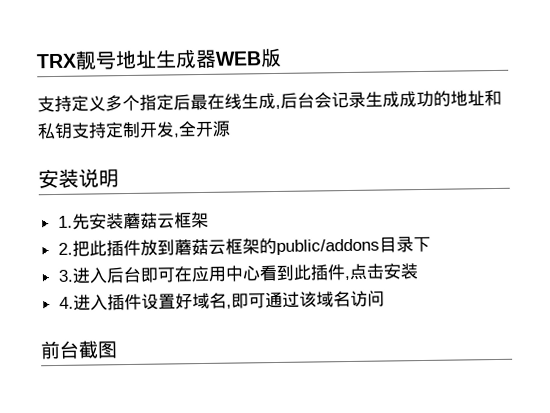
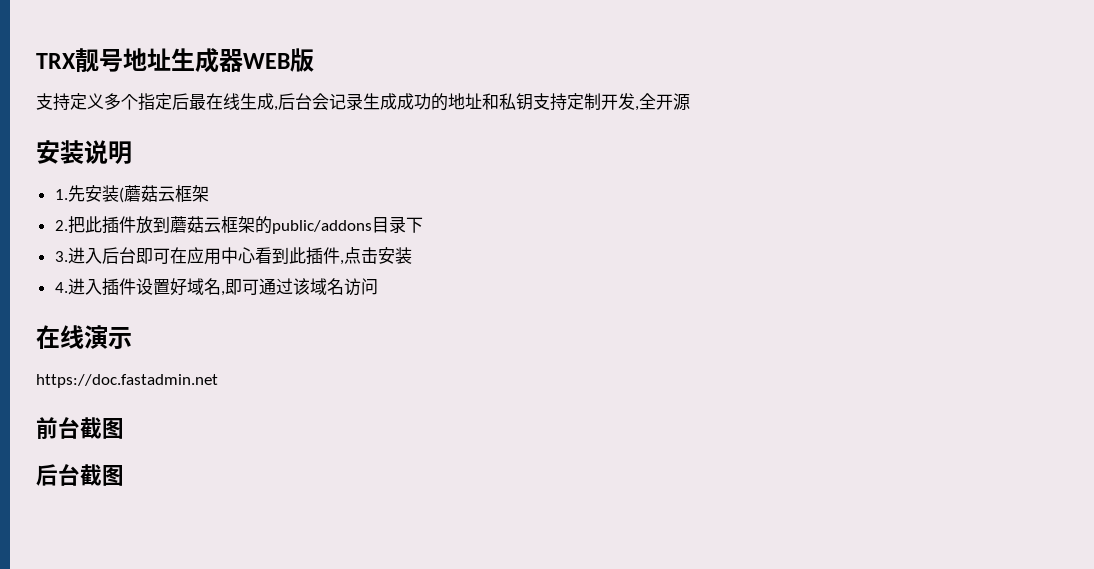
- 1.先安装蘑菇云框架
+ 1.先安装(蘑菇云框架
+ 在线演示
+ https://doc.fastadmin.net
+ 后台截图

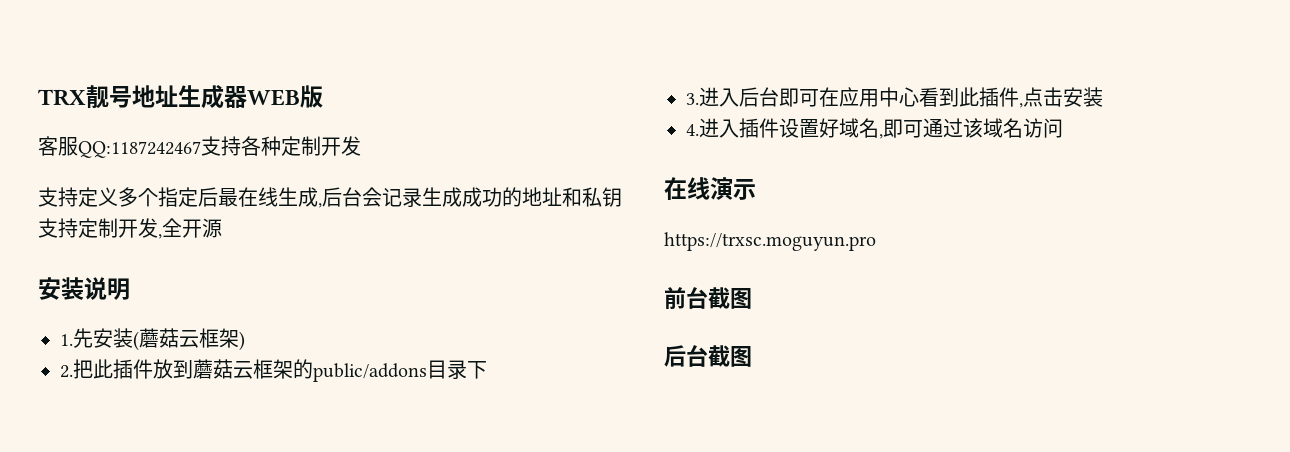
+ 客服QQ:1187242467支持各种定制开发
- 1.先安装(蘑菇云框架
+ 1.先安装(蘑菇云框架)
- https://doc.fastadmin.net
+ https://trxsc.moguyun.pro

